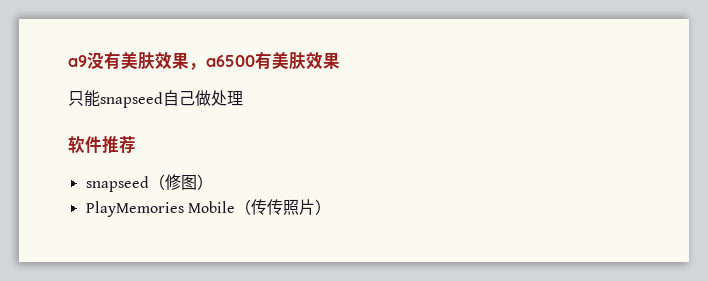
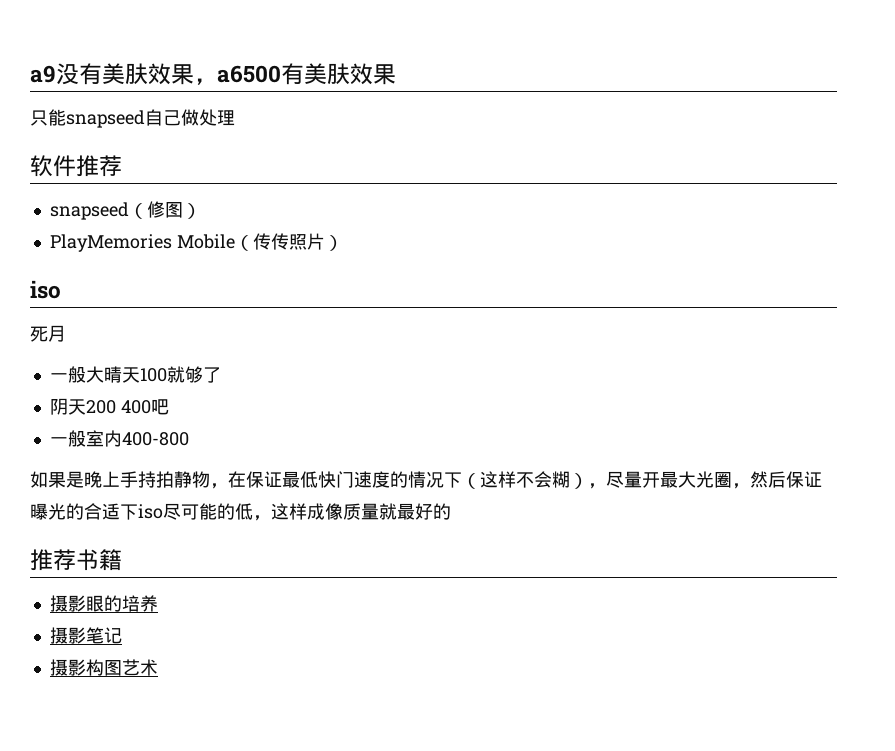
  PlayMemories Mobile（传传照片）
+ iso
+ 死月
+ 一般大晴天100就够了
+ 阴天200 400吧
+ 一般室内400-800
+ 如果是晚上手持拍静物，在保证最低快门速度的情况下（这样不会糊），尽量开最大光圈，然后保证曝光的合适下iso尽可能的低，这样成像质量就最好的
+ 推荐书籍
+ 摄影眼的培养
+ 摄影笔记
+ 摄影构图艺术

